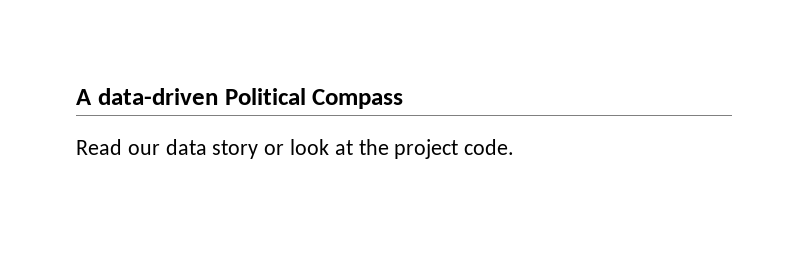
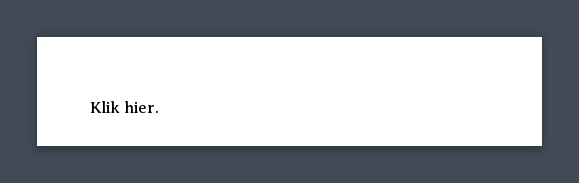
- A data-driven Political Compass
- Read our data story or look at the project code.
+ Klik hier.

